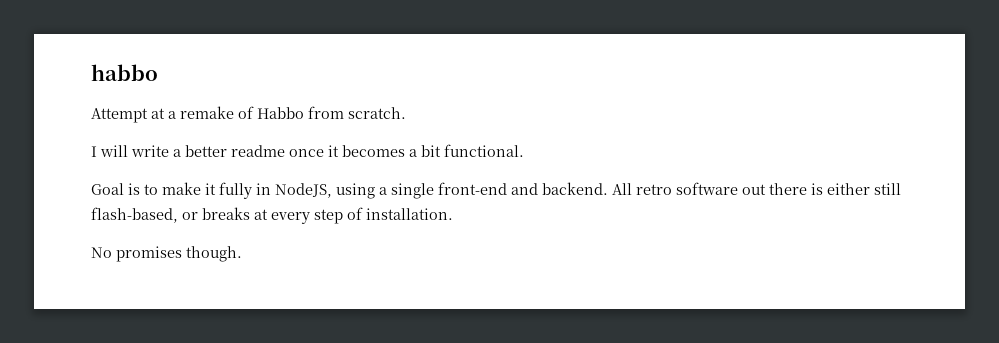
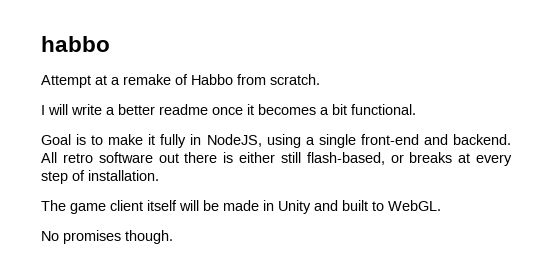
+ The game client itself will be made in Unity and built to WebGL.

